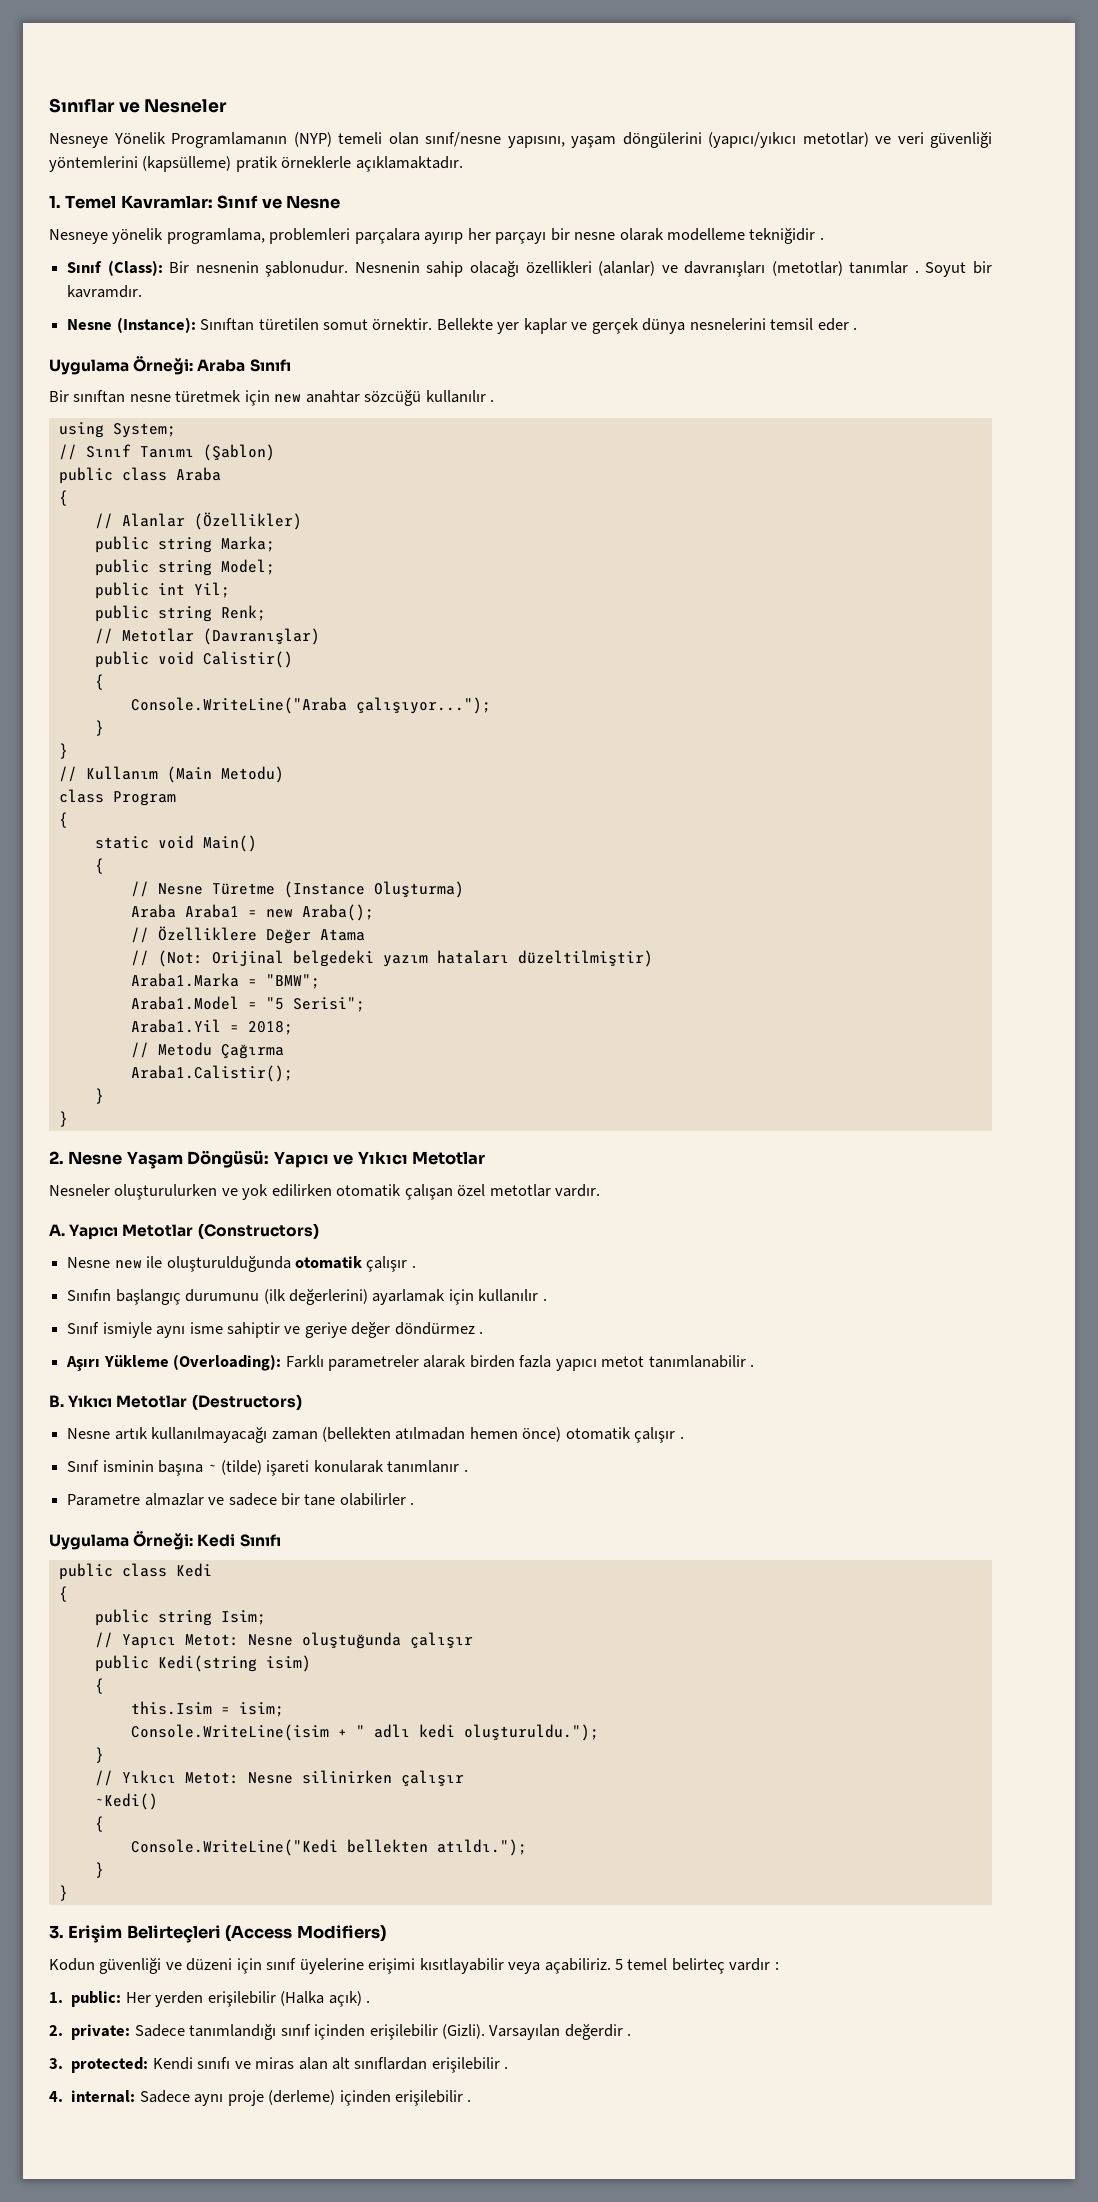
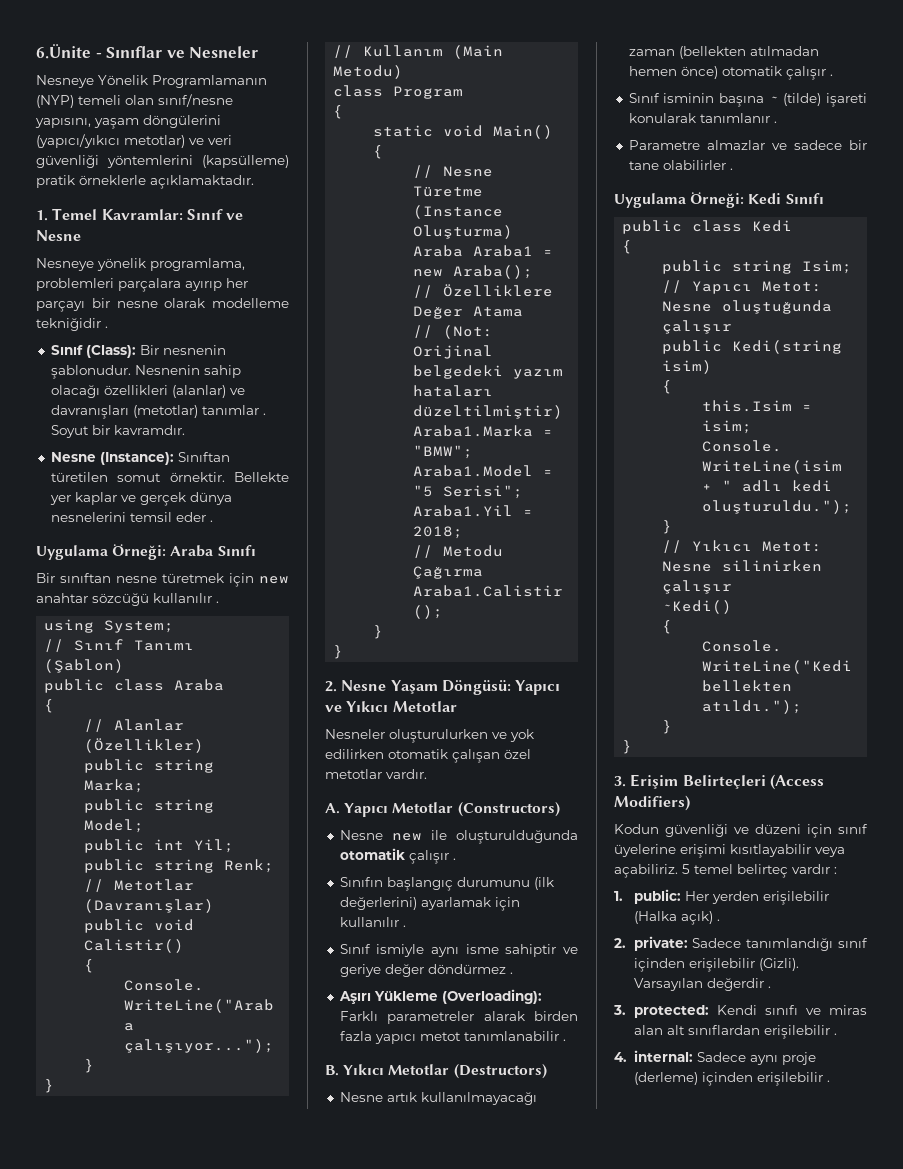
- Sınıflar ve Nesneler
+ 6.Ünite - Sınıflar ve Nesneler

